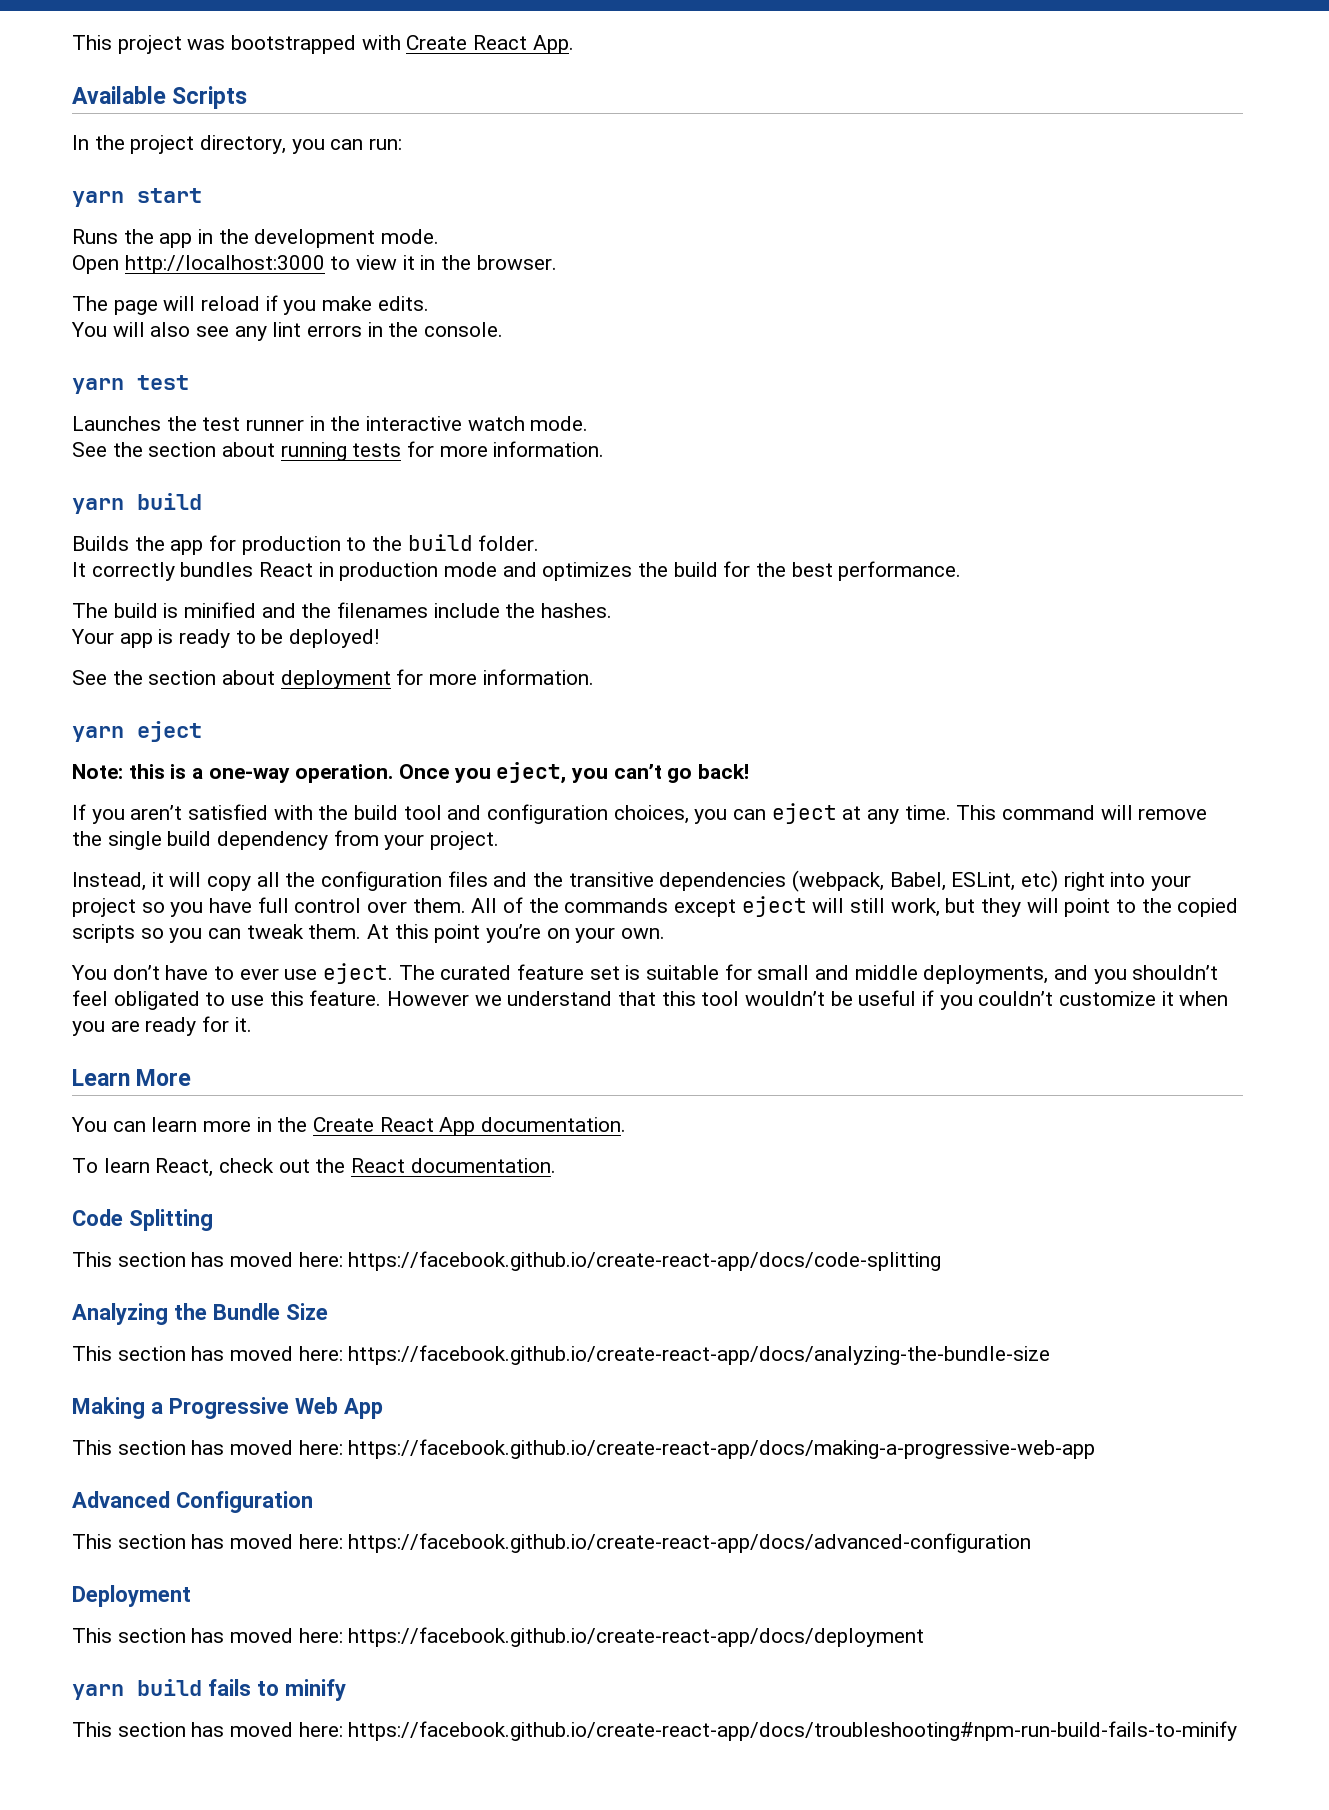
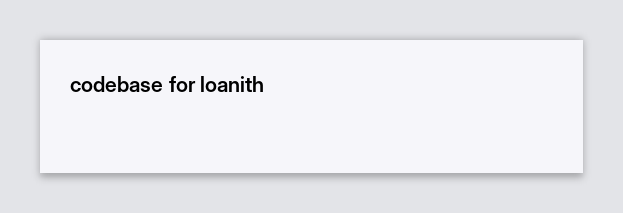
- This project was bootstrapped with Create React App.
- Available Scripts
- In the project directory, you can run:
- yarn start
- Runs the app in the development mode.
- Open http://localhost:3000 to view it in the browser.
- The page will reload if you make edits.
- You will also see any lint errors in the console.
- yarn test
- Launches the test runner in the interactive watch mode.
- See the section about running tests for more information.
- yarn build
- Builds the app for production to the build folder.
- It correctly bundles React in production mode and optimizes the build for the best performance.
- The build is minified and the filenames include the hashes.
- Your app is ready to be deployed!
- See the section about deployment for more information.
- yarn eject
- Note: this is a one-way operation. Once you eject, you can’t go back!
- If you aren’t satisfied with the build tool and configuration choices, you can eject at any time. This command will remove the single build dependency from your project.
- Instead, it will copy all the configuration files and the transitive dependencies (webpack, Babel, ESLint, etc) right into your project so you have full control over them. All of the commands except eject will still work, but they will point to the copied scripts so you can tweak them. At this point you’re on your own.
- You don’t have to ever use eject. The curated feature set is suitable for small and middle deployments, and you shouldn’t feel obligated to use this feature. However we understand that this tool wouldn’t be useful if you couldn’t customize it when you are ready for it.
- Learn More
- You can learn more in the Create React App documentation.
- To learn React, check out the React documentation.
- Code Splitting
- This section has moved here: https://facebook.github.io/create-react-app/docs/code-splitting
- Analyzing the Bundle Size
- This section has moved here: https://facebook.github.io/create-react-app/docs/analyzing-the-bundle-size
- Making a Progressive Web App
- This section has moved here: https://facebook.github.io/create-react-app/docs/making-a-progressive-web-app
- Advanced Configuration
- This section has moved here: https://facebook.github.io/create-react-app/docs/advanced-configuration
- Deployment
- This section has moved here: https://facebook.github.io/create-react-app/docs/deployment
- yarn build fails to minify
- This section has moved here: https://facebook.github.io/create-react-app/docs/troubleshooting#npm-run-build-fails-to-minify
+ codebase for loanith

